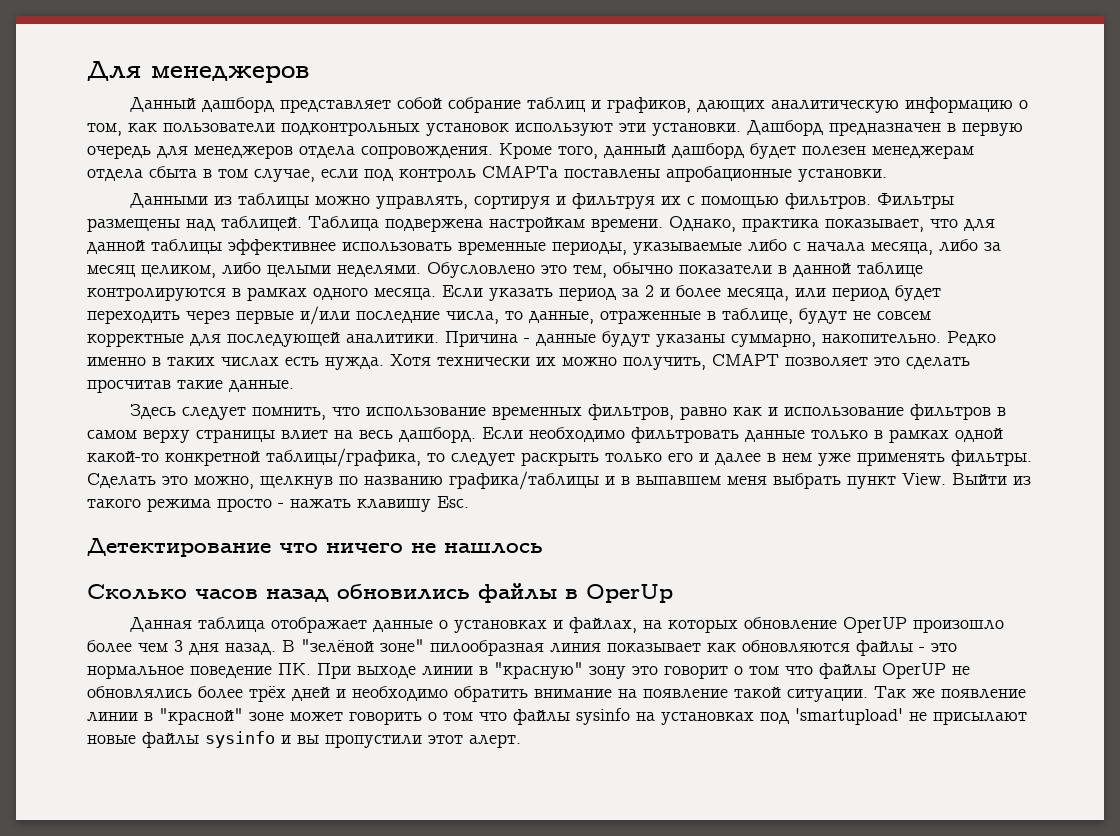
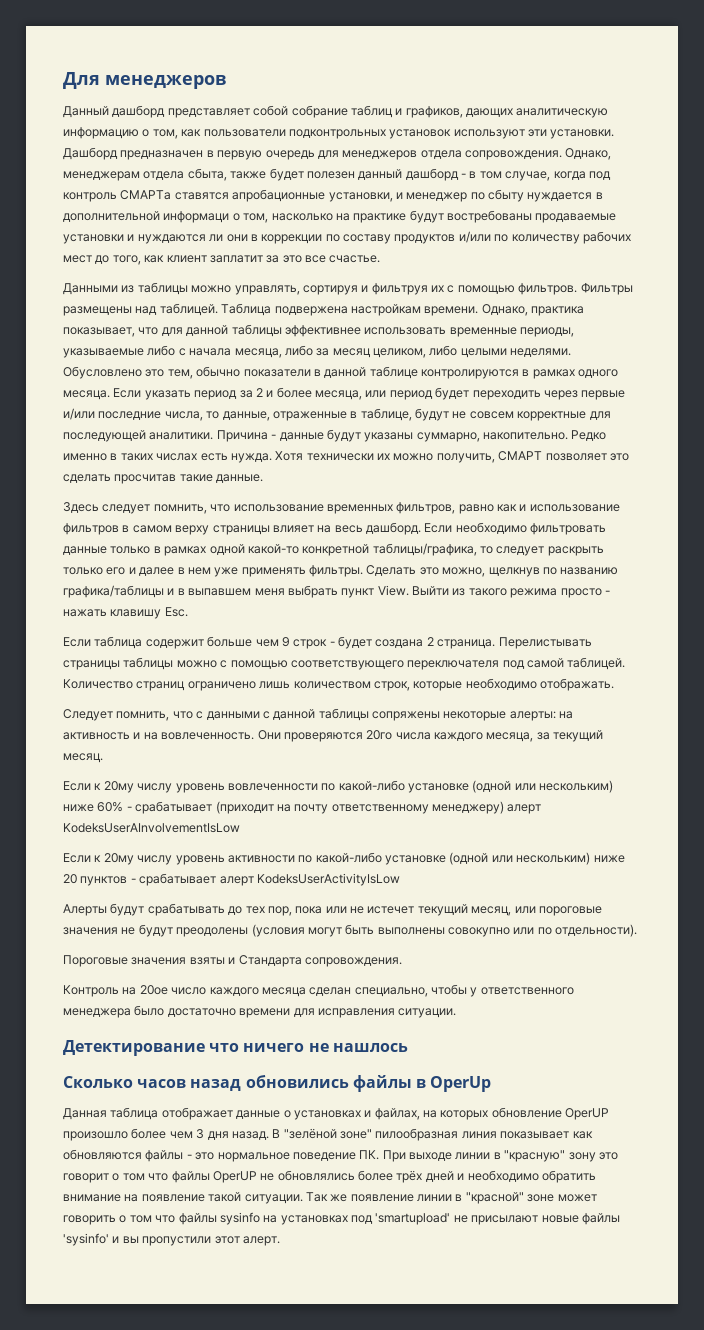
- Кроме того, данный дашборд будет полезен менеджерам отдела сбыта в том случае, если под контроль СМАРТа поставлены апробационные установки.
+ Однако, менеджерам отдела сбыта, также будет полезен данный дашборд - в том случае, когда под контроль СМАРТа ставятся апробационные установки, и менеджер по сбыту нуждается в дополнительной информаци о том, насколько на практике будут востребованы продаваемые установки и нуждаются ли они в коррекции по составу продуктов и/или по количеству рабочих мест до того, как клиент заплатит за это все счастье.
- Здесь следует помнить, что использование временных фильтров, равно как и использование фильтров в самом верху страницы влиет на весь дашборд.
+ Здесь следует помнить, что использование временных фильтров, равно как и использование фильтров в самом верху страницы влияет на весь дашборд.
+ Если таблица содержит больше чем 9 строк - будет создана 2 страница. Перелистывать страницы таблицы можно с помощью соответствующего переключателя под самой таблицей. Количество страниц ограничено лишь количеством строк, которые необходимо отображать.
+ Следует помнить, что с данными с данной таблицы сопряжены некоторые алерты: на активность и на вовлеченность. Они проверяются 20го числа каждого месяца, за текущий месяц.
+ Если к 20му числу уровень вовлеченности по какой-либо установке (одной или нескольким) ниже 60% - срабатывает (приходит на почту ответственному менеджеру) алерт KodeksUserAInvolvementIsLow
+ Если к 20му числу уровень активности по какой-либо установке (одной или нескольким) ниже 20 пунктов - срабатывает алерт KodeksUserActivityIsLow
+ Алерты будут срабатывать до тех пор, пока или не истечет текущий месяц, или пороговые значения не будут преодолены (условия могут быть выполнены совокупно или по отдельности).
+ Пороговые значения взяты и Стандарта сопровождения.
+ Контроль на 20ое число каждого месяца сделан специально, чтобы у ответственного менеджера было достаточно времени для исправления ситуации.
- Так же появление линии в "красной" зоне может говорить о том что файлы sysinfo на установках под 'smartupload' не присылают новые файлы sysinfo и вы пропустили этот алерт.
+ Так же появление линии в "красной" зоне может говорить о том что файлы sysinfo на установках под 'smartupload' не присылают новые файлы 'sysinfo' и вы пропустили этот алерт.

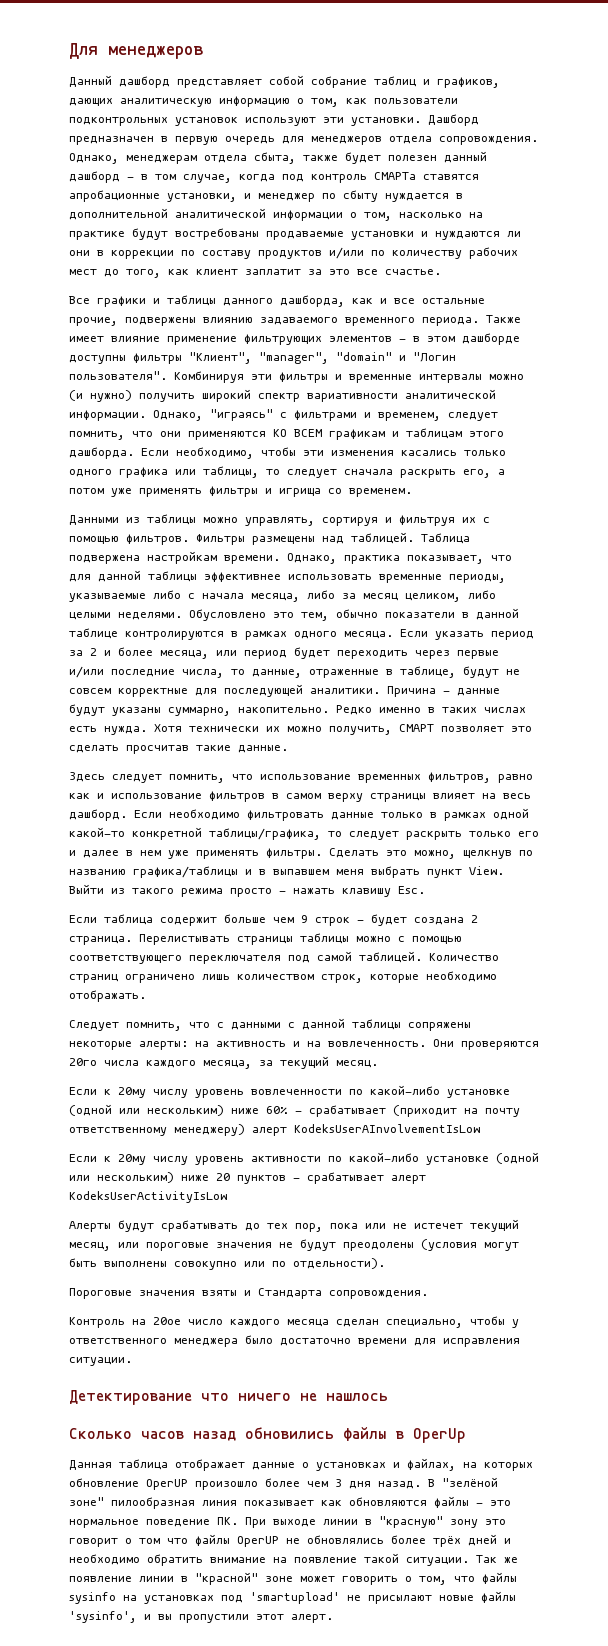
- Однако, менеджерам отдела сбыта, также будет полезен данный дашборд - в том случае, когда под контроль СМАРТа ставятся апробационные установки, и менеджер по сбыту нуждается в дополнительной информаци о том, насколько на практике будут востребованы продаваемые установки и нуждаются ли они в коррекции по составу продуктов и/или по количеству рабочих мест до того, как клиент заплатит за это все счастье.
+ Однако, менеджерам отдела сбыта, также будет полезен данный дашборд - в том случае, когда под контроль СМАРТа ставятся апробационные установки, и менеджер по сбыту нуждается в дополнительной аналитической информации о том, насколько на практике будут востребованы продаваемые установки и нуждаются ли они в коррекции по составу продуктов и/или по количеству рабочих мест до того, как клиент заплатит за это все счастье.
+ Все графики и таблицы данного дашборда, как и все остальные прочие, подвержены влиянию задаваемого временного периода. Также имеет влияние применение фильтрующих элементов - в этом дашборде доступны фильтры "Клиент", "manager", "domain" и "Логин пользователя". Комбинируя эти фильтры и временные интервалы можно (и нужно) получить широкий спектр вариативности аналитической информации. Однако, "играясь" с фильтрами и временем, следует помнить, что они применяются КО ВСЕМ графикам и таблицам этого дашборда. Если необходимо, чтобы эти изменения касались только одного графика или таблицы, то следует сначала раскрыть его, а потом уже применять фильтры и игрища со временем.
- Так же появление линии в "красной" зоне может говорить о том что файлы sysinfo на установках под 'smartupload' не присылают новые файлы 'sysinfo' и вы пропустили этот алерт.
+ Так же появление линии в "красной" зоне может говорить о том, что файлы sysinfo на установках под 'smartupload' не присылают новые файлы 'sysinfo', и вы пропустили этот алерт.

